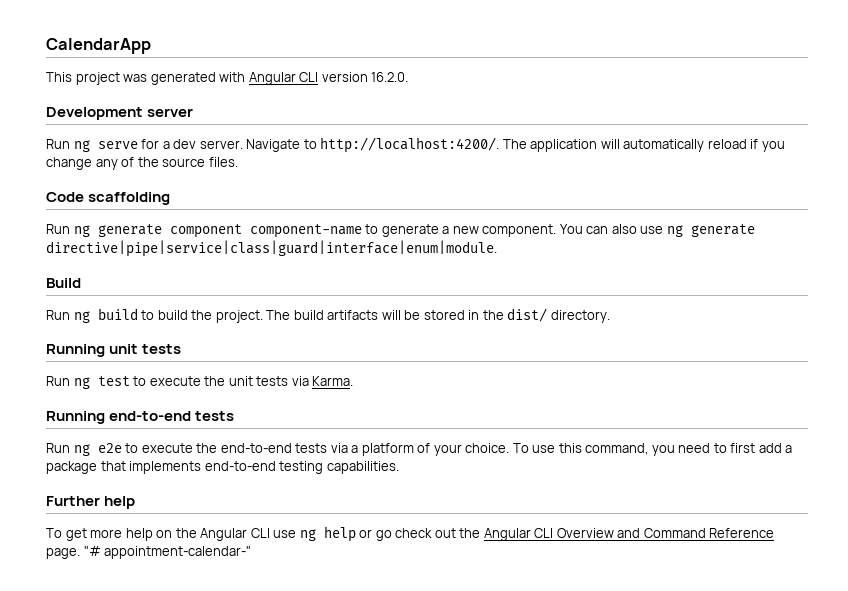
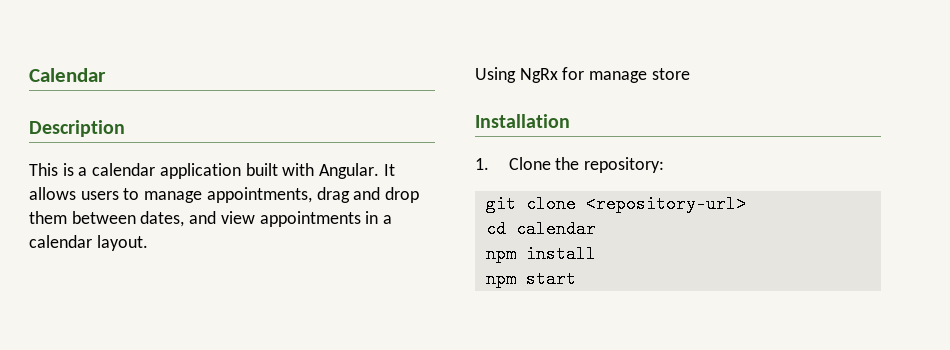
- CalendarApp
+ Calendar
+ Description
- This project was generated with Angular CLI version 16.2.0.
- Development server
- Run ng serve for a dev server. Navigate to http://localhost:4200/. The application will automatically reload if you change any of the source files.
- Code scaffolding
- Run ng generate component component-name to generate a new component. You can also use ng generate directive|pipe|service|class|guard|interface|enum|module.
- Build
- Run ng build to build the project. The build artifacts will be stored in the dist/ directory.
- Running unit tests
- Run ng test to execute the unit tests via Karma.
- Running end-to-end tests
- Run ng e2e to execute the end-to-end tests via a platform of your choice. To use this command, you need to first add a package that implements end-to-end testing capabilities.
- Further help
- To get more help on the Angular CLI use ng help or go check out the Angular CLI Overview and Command Reference page. "# appointment-calendar-"
+ This is a calendar application built with Angular. It allows users to manage appointments, drag and drop them between dates, and view appointments in a calendar layout.
+ Using NgRx for manage store
+ Installation
+ 1. Clone the repository:
+ git clone <repository-url>
+ cd calendar
+ npm install
+ npm start

